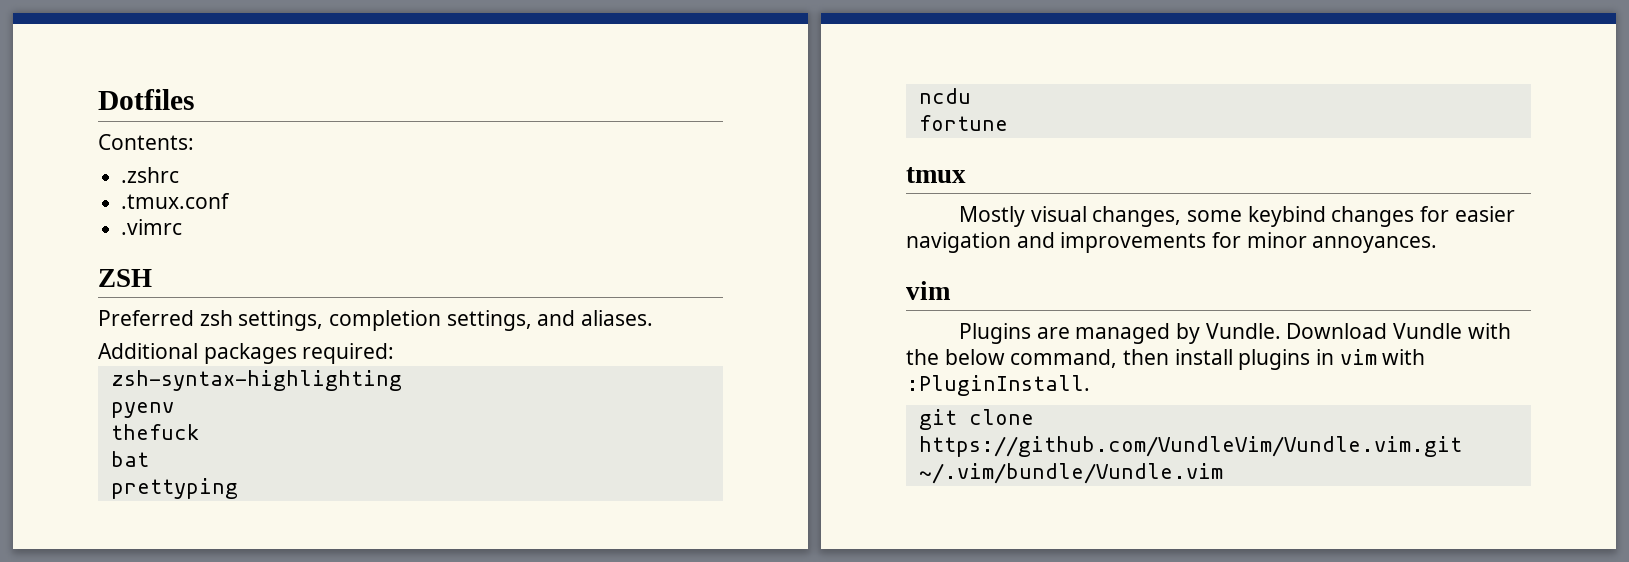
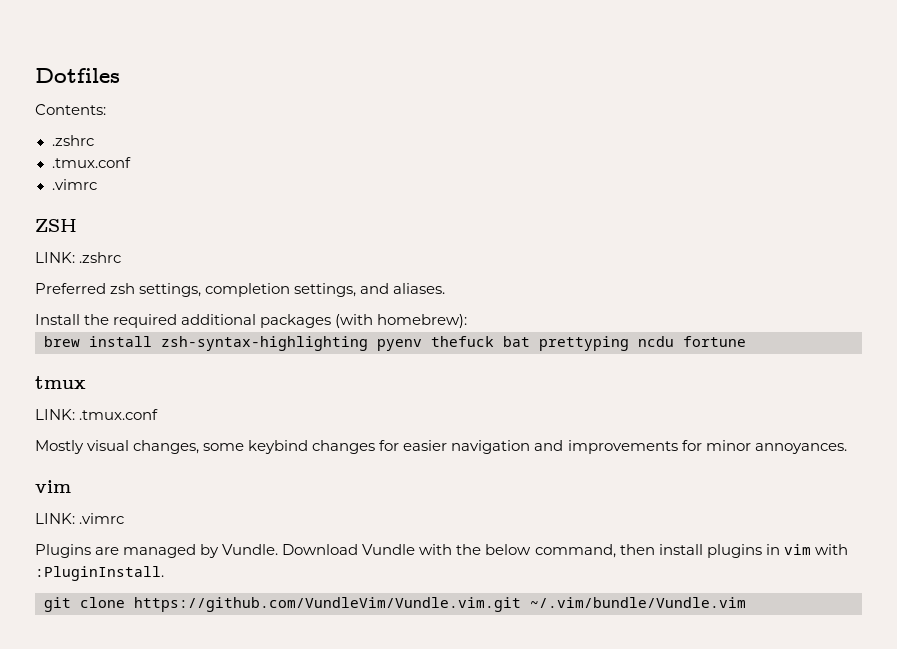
+ LINK: .zshrc
- Additional packages required:
- zsh-syntax-highlighting
- pyenv
- thefuck
- bat
- prettyping
- ncdu
- fortune
+ Install the required additional packages (with homebrew):
+ brew install zsh-syntax-highlighting pyenv thefuck bat prettyping ncdu fortune
+ LINK: .tmux.conf
+ LINK: .vimrc

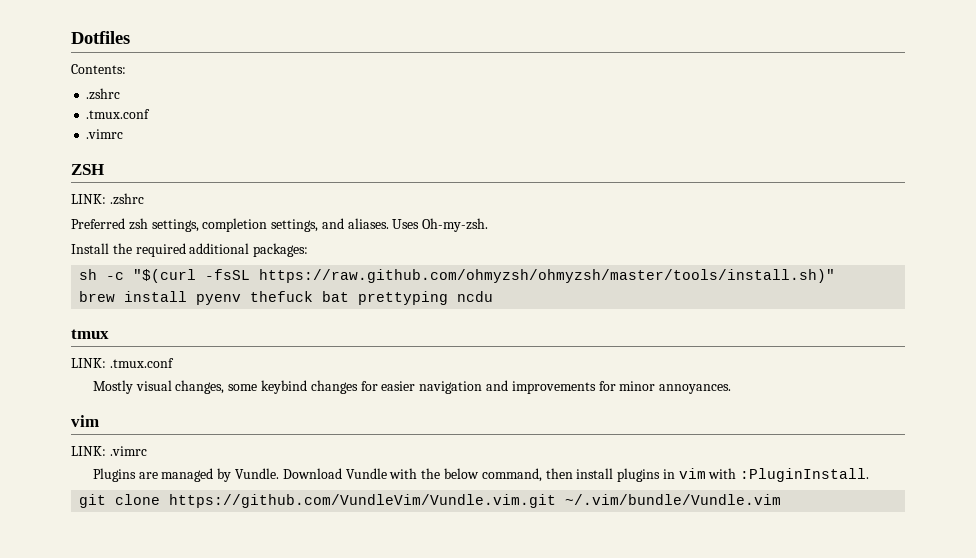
+ Uses Oh-my-zsh.
- Install the required additional packages (with homebrew):
+ Install the required additional packages:
+ sh -c "$(curl -fsSL https://raw.github.com/ohmyzsh/ohmyzsh/master/tools/install.sh)"
- brew install zsh-syntax-highlighting pyenv thefuck bat prettyping ncdu fortune
+ brew install pyenv thefuck bat prettyping ncdu

